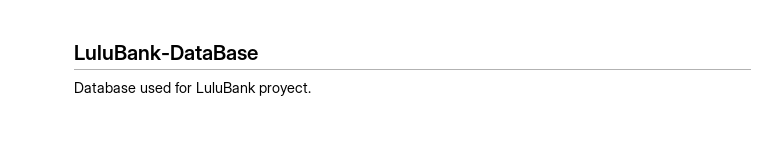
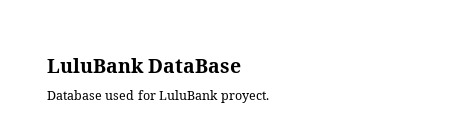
- LuluBank-DataBase
+ LuluBank DataBase

